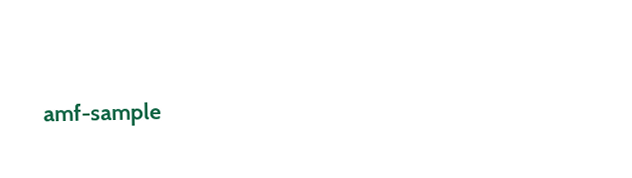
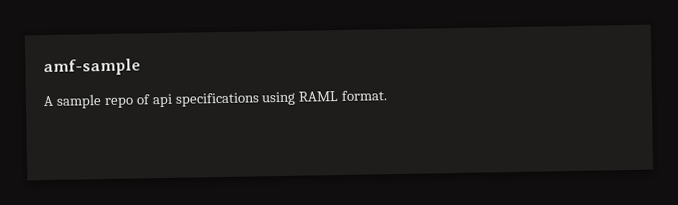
+ A sample repo of api specifications using RAML format.

